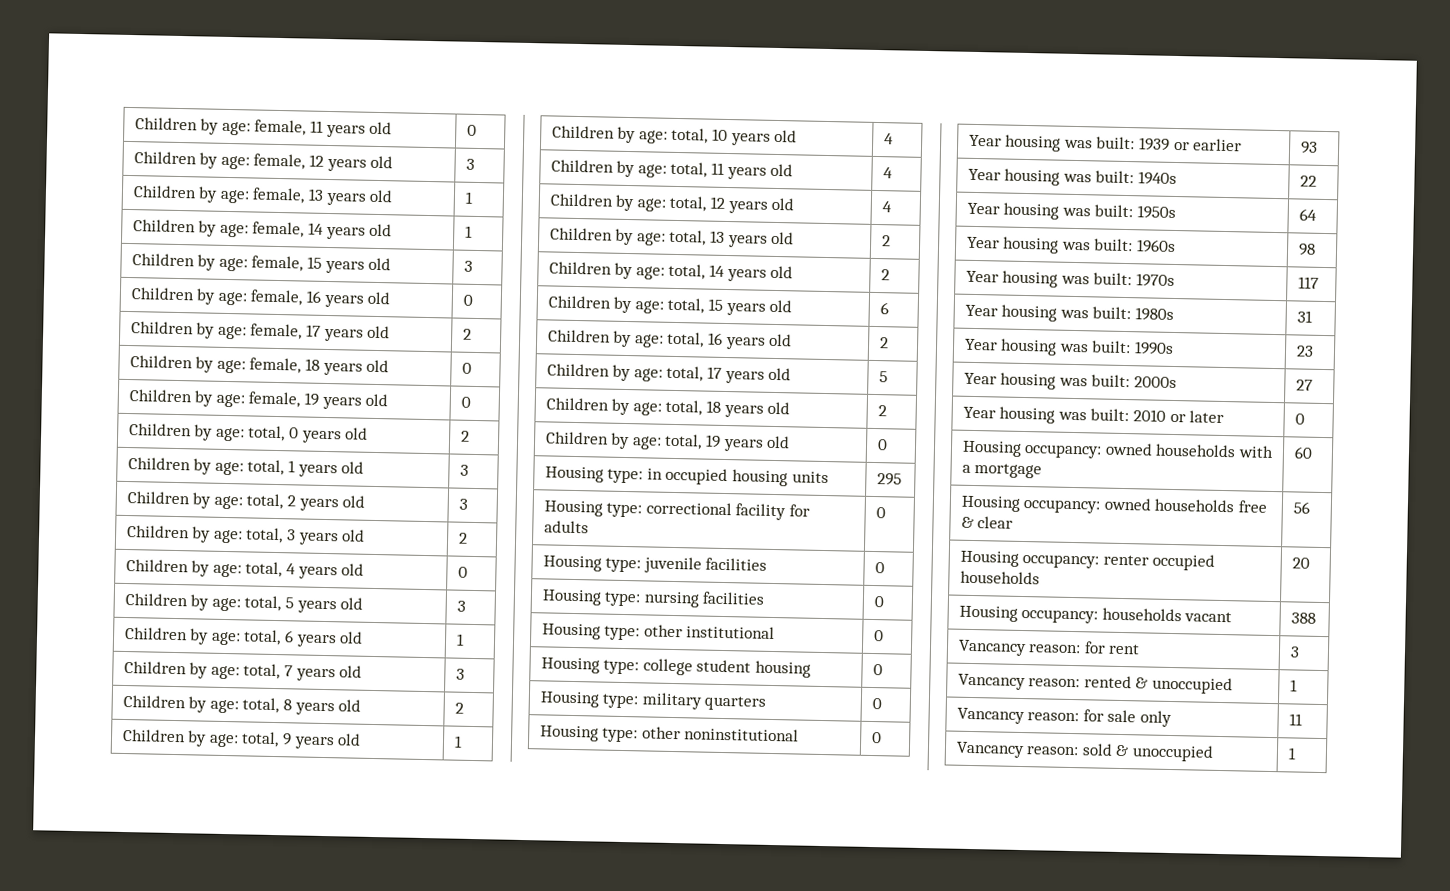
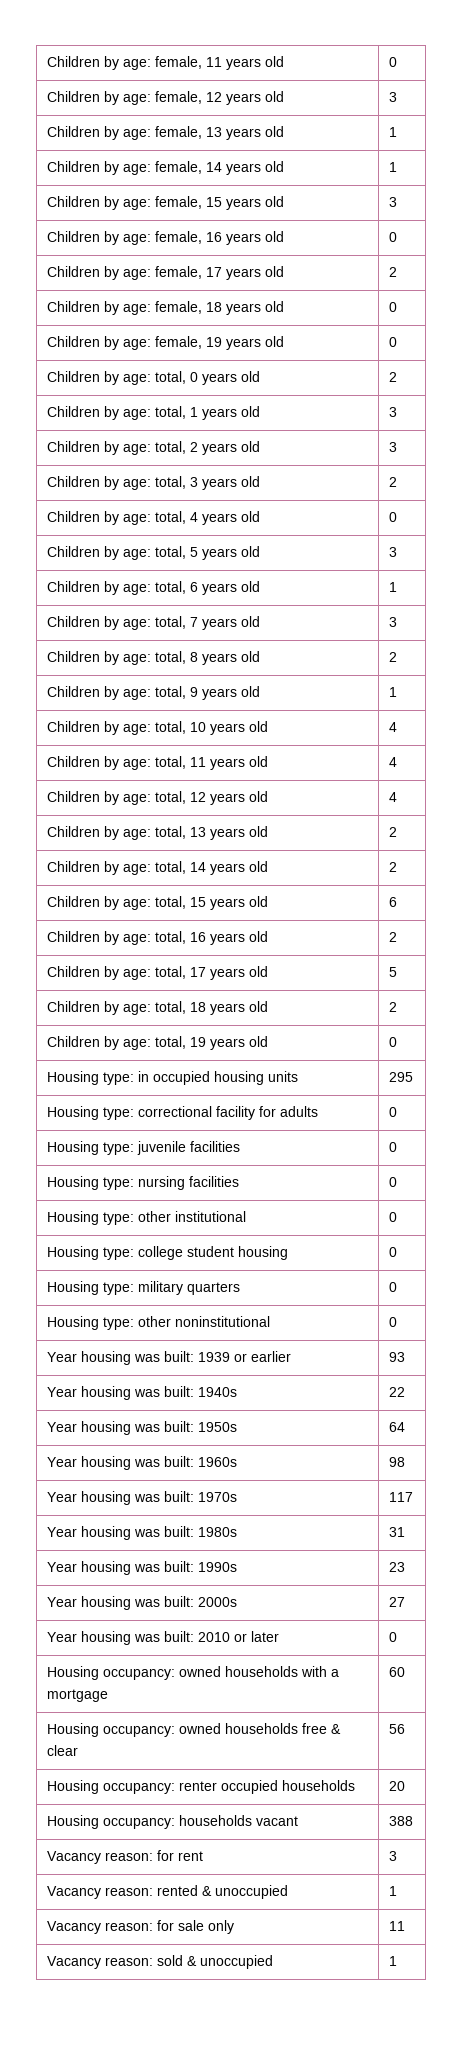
- Vancancy reason: for rent | 3
+ Vacancy reason: for rent | 3
- Vancancy reason: rented & unoccupied | 1
+ Vacancy reason: rented & unoccupied | 1
- Vancancy reason: for sale only | 11
+ Vacancy reason: for sale only | 11
- Vancancy reason: sold & unoccupied | 1
+ Vacancy reason: sold & unoccupied | 1

